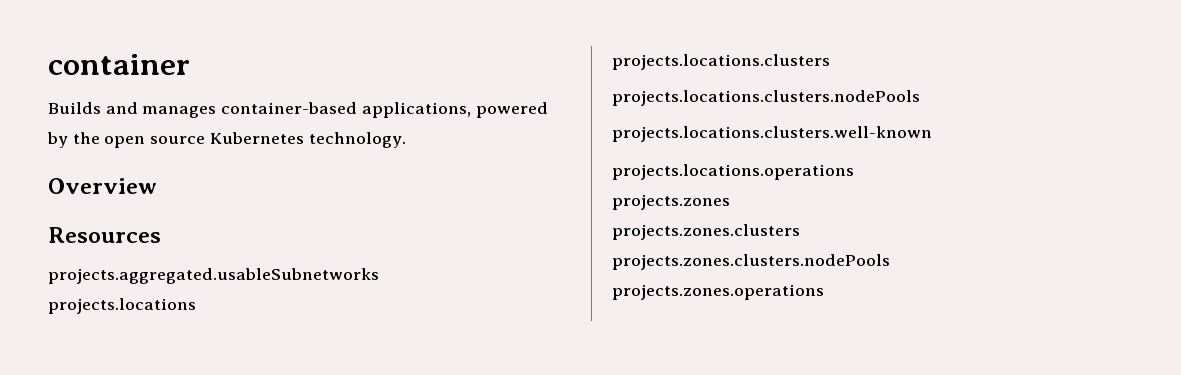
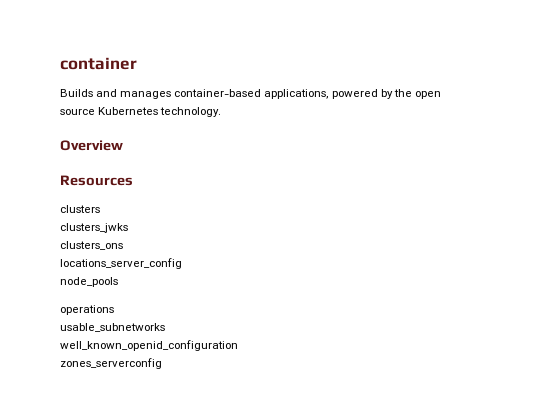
- projects.aggregated.usableSubnetworks
- projects.locations
- projects.locations.clusters
- projects.locations.clusters.nodePools
- projects.locations.clusters.well-known
- projects.locations.operations
- projects.zones
- projects.zones.clusters
- projects.zones.clusters.nodePools
- projects.zones.operations
+ clusters
+ clusters_jwks
+ clusters_ons
+ locations_server_config
+ node_pools
+ operations
+ usable_subnetworks
+ well_known_openid_configuration
+ zones_serverconfig

